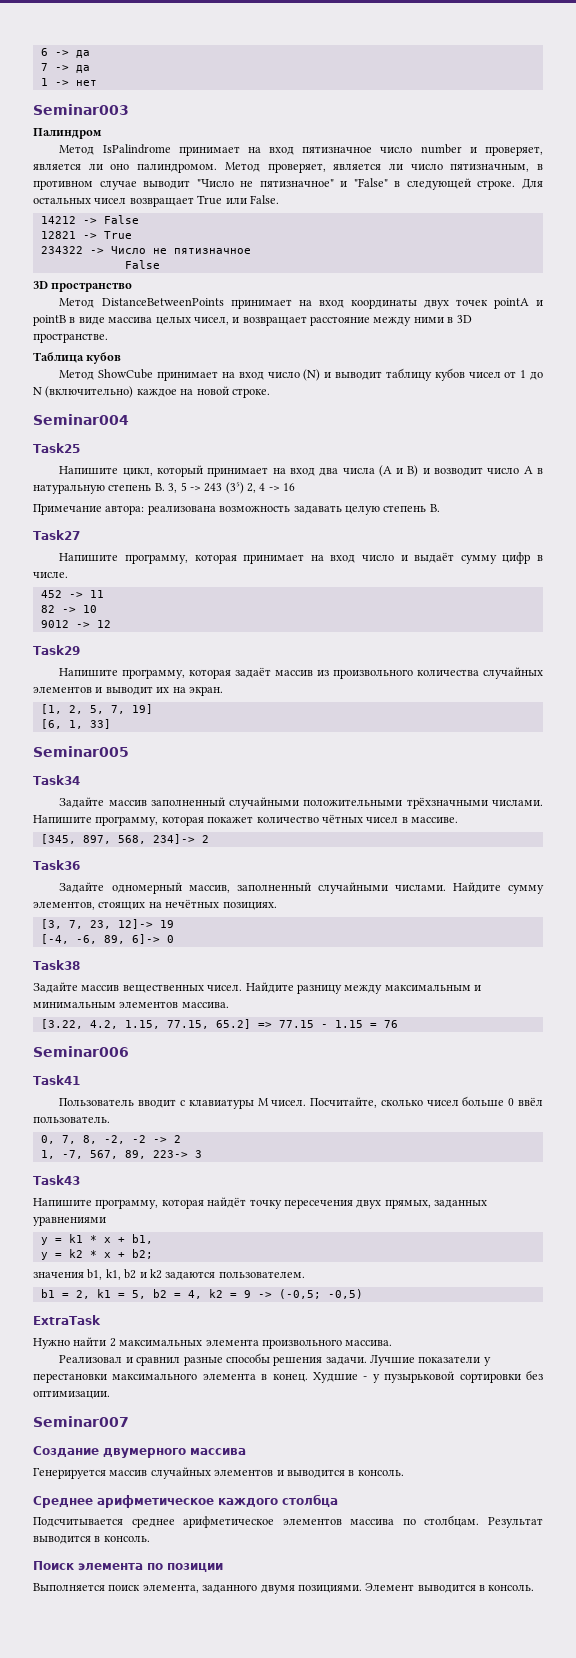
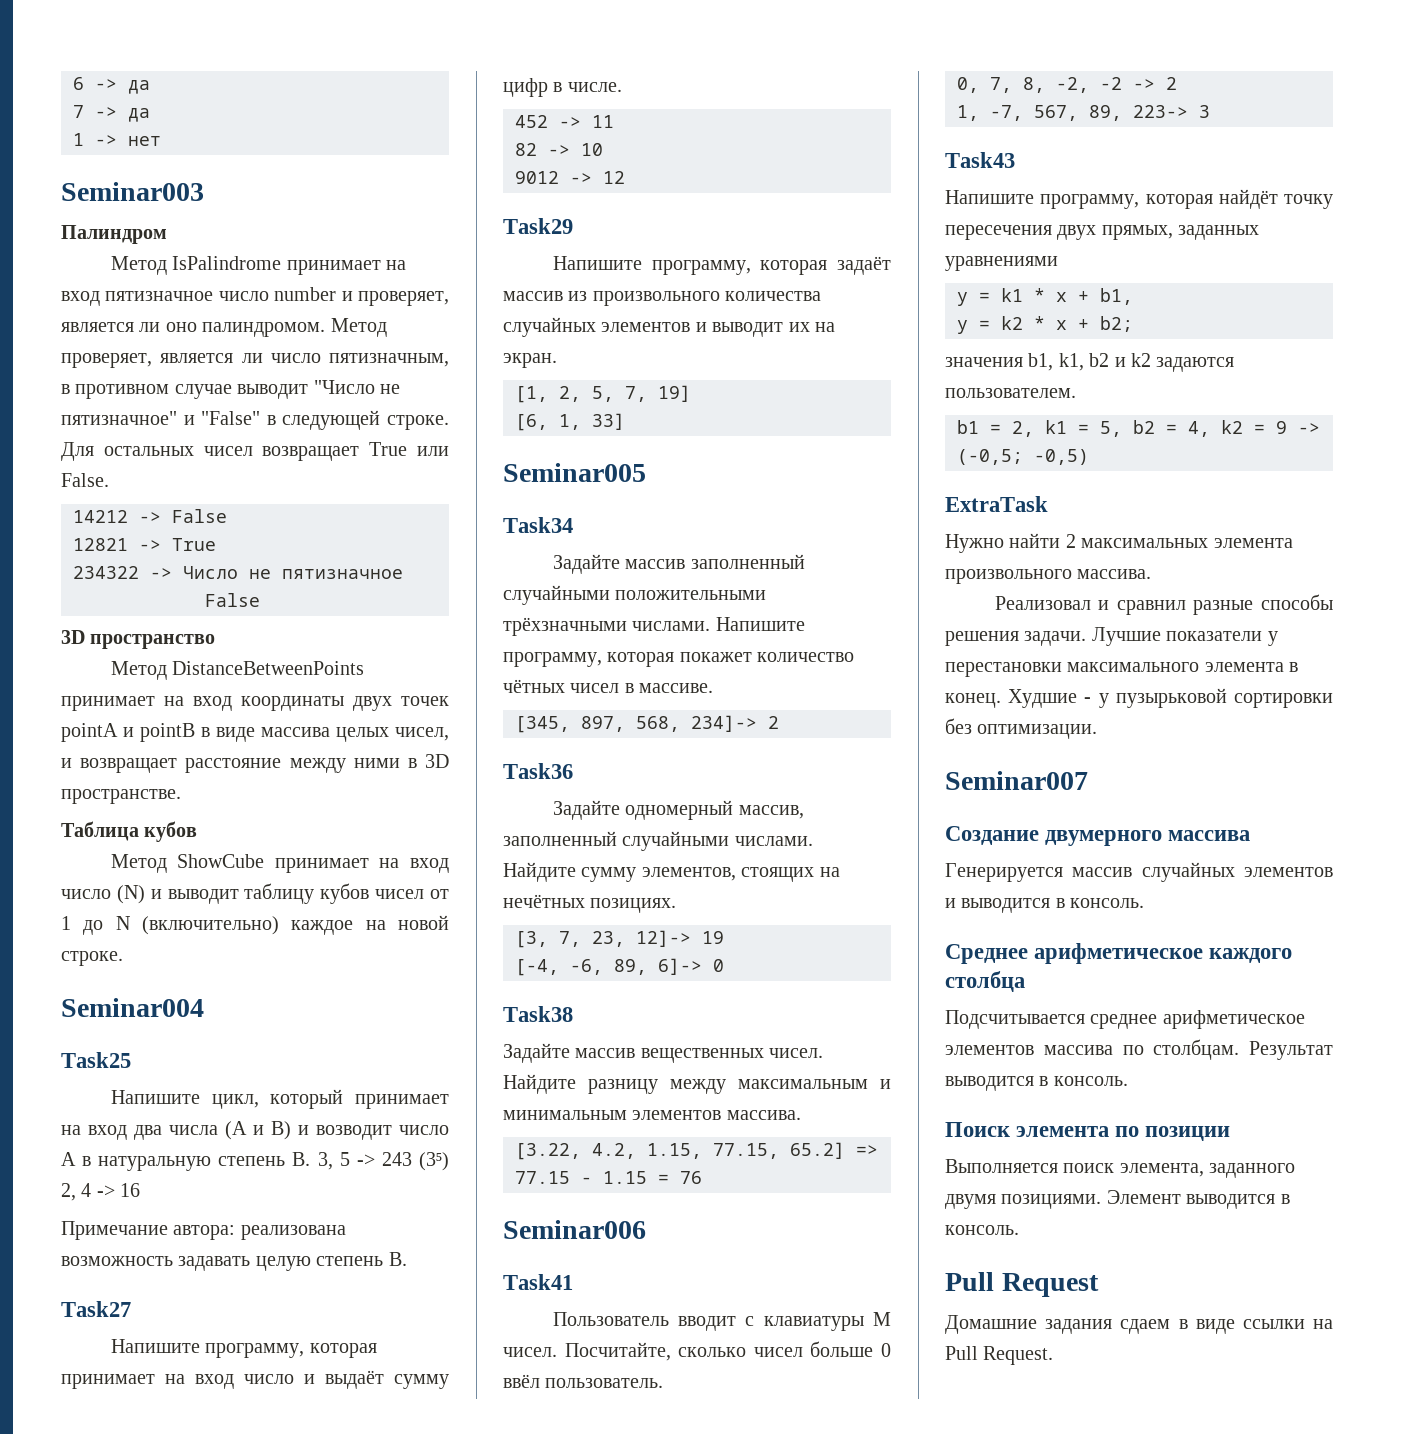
+ Pull Request
+ Домашние задания сдаем в виде ссылки на Pull Request.

